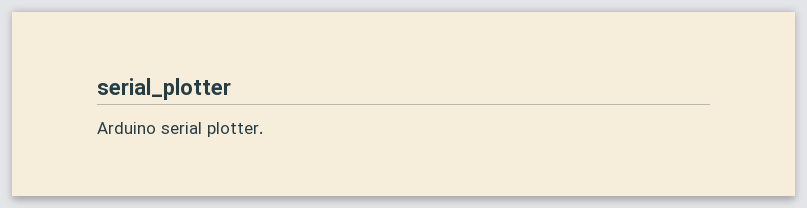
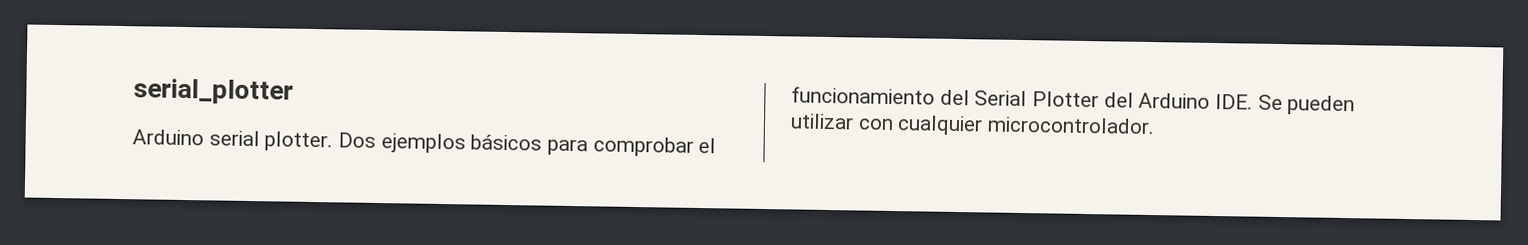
+ Dos ejemplos básicos para comprobar el funcionamiento del Serial Plotter del Arduino IDE. Se pueden utilizar con cualquier microcontrolador.

